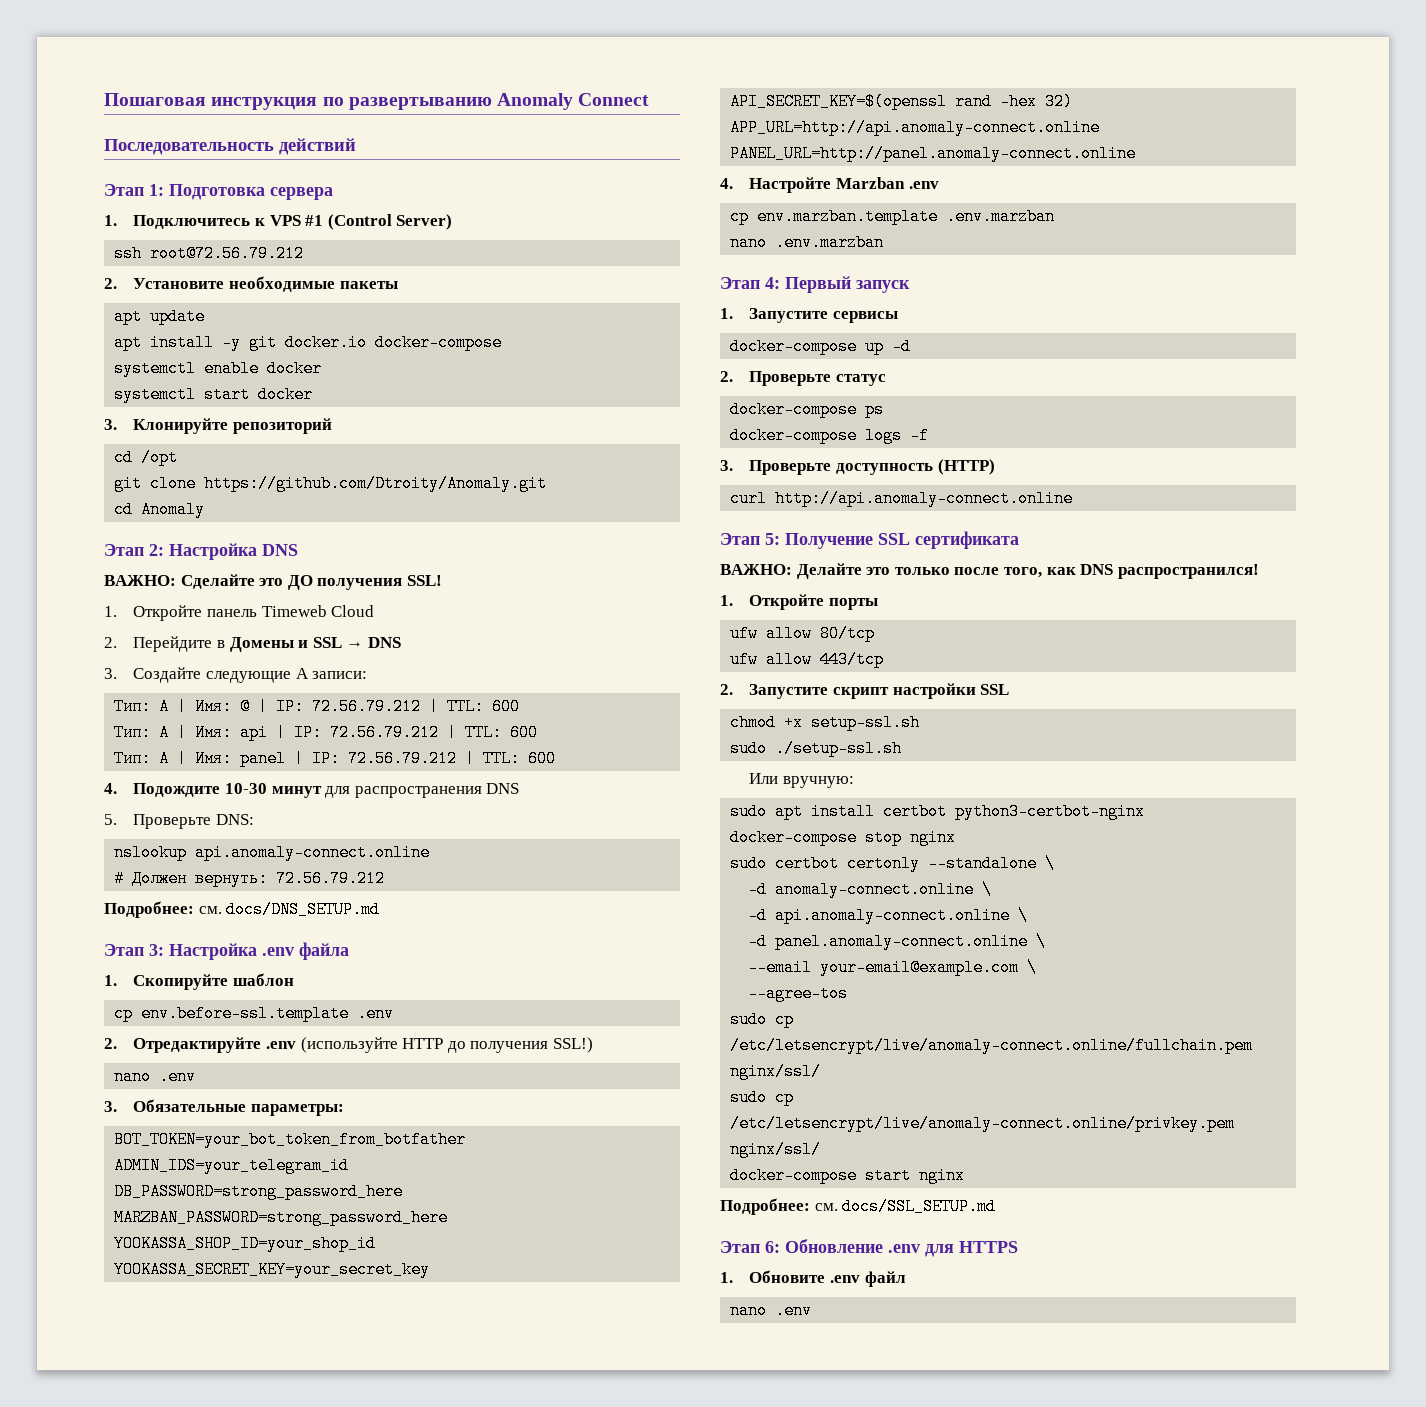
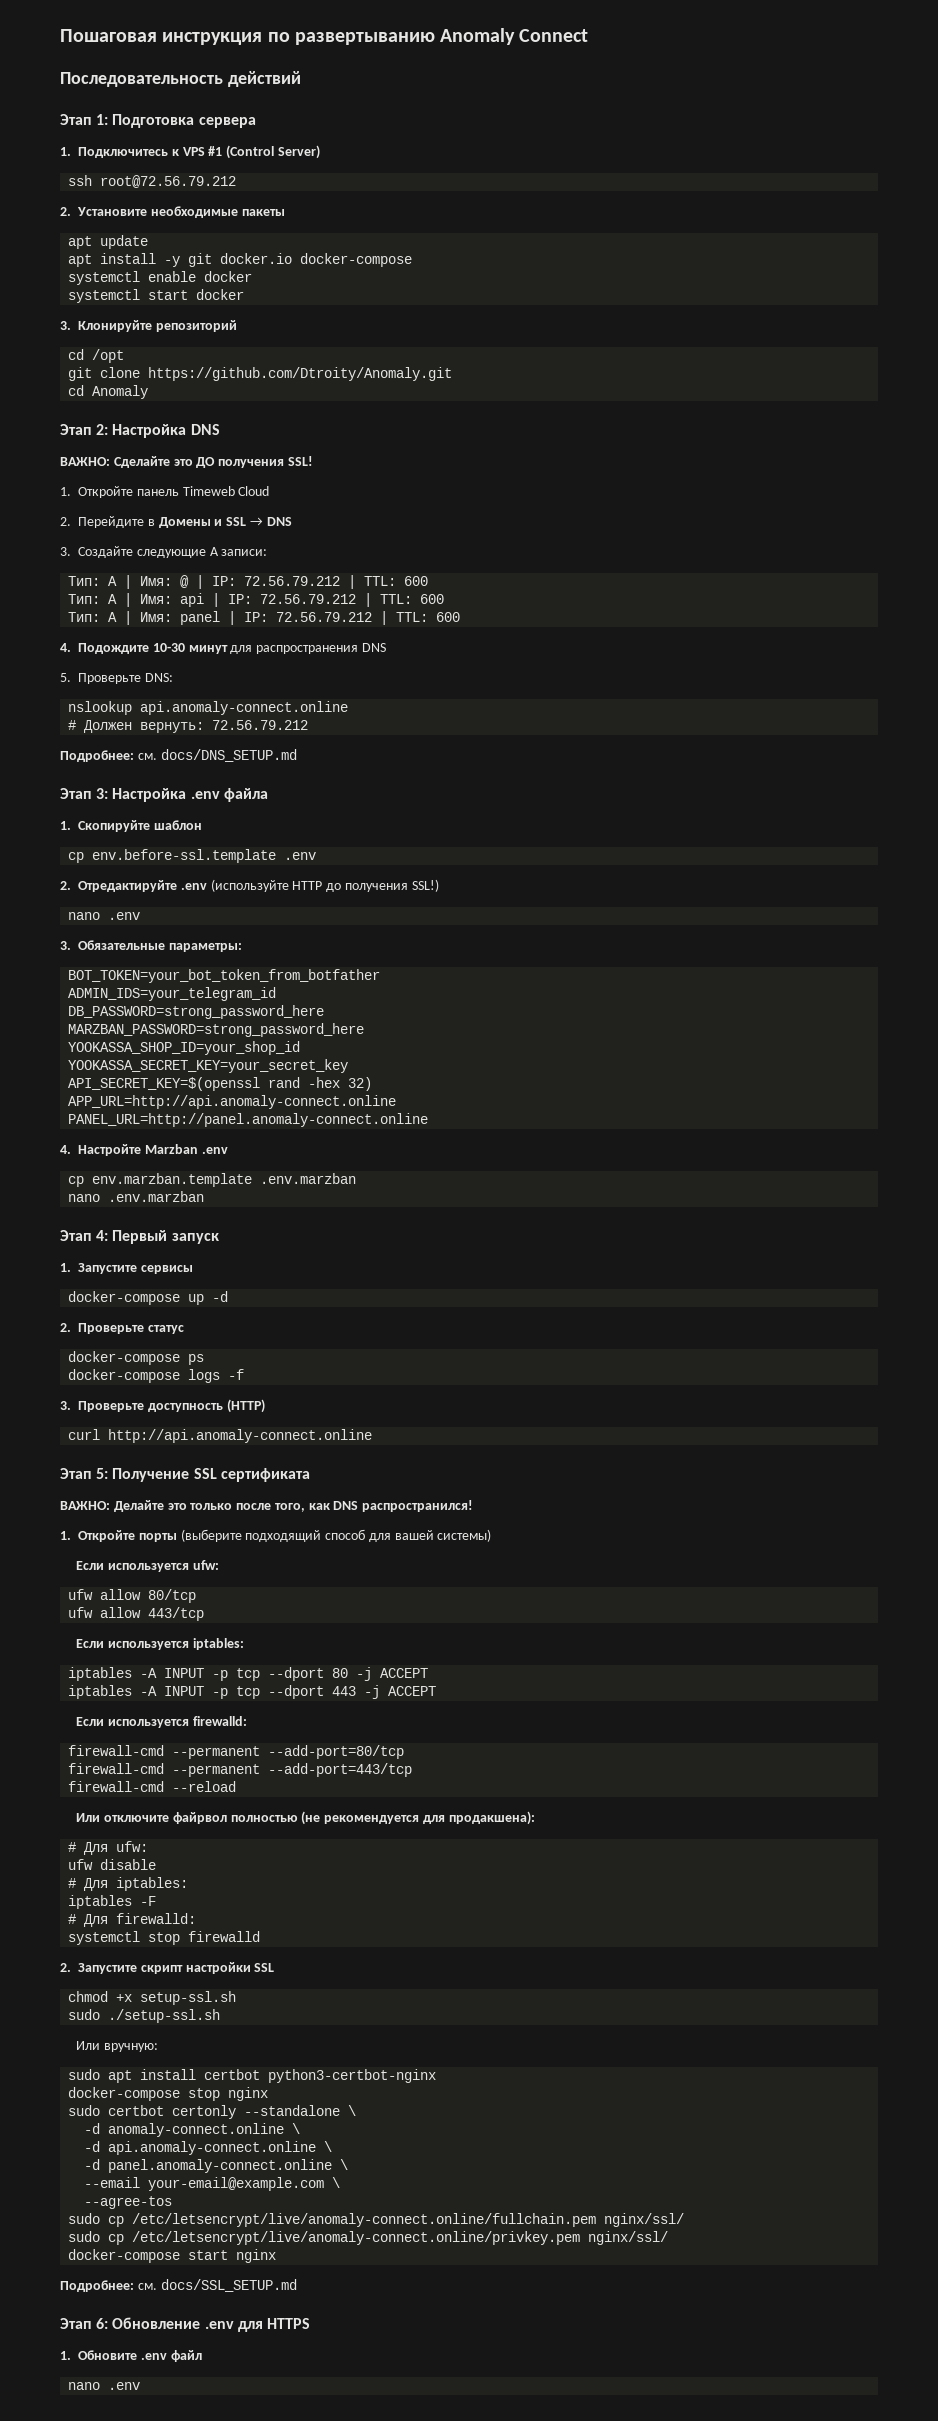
- 1. Откройте порты
+ 1. Откройте порты (выберите подходящий способ для вашей системы)
+ Если используется ufw:
+ Если используется iptables:
+ iptables -A INPUT -p tcp --dport 80 -j ACCEPT
+ iptables -A INPUT -p tcp --dport 443 -j ACCEPT
+ Если используется firewalld:
+ firewall-cmd --permanent --add-port=80/tcp
+ firewall-cmd --permanent --add-port=443/tcp
+ firewall-cmd --reload
+ Или отключите файрвол полностью (не рекомендуется для продакшена):
+ # Для ufw:
+ ufw disable
+ # Для iptables:
+ iptables -F
+ # Для firewalld:
+ systemctl stop firewalld

